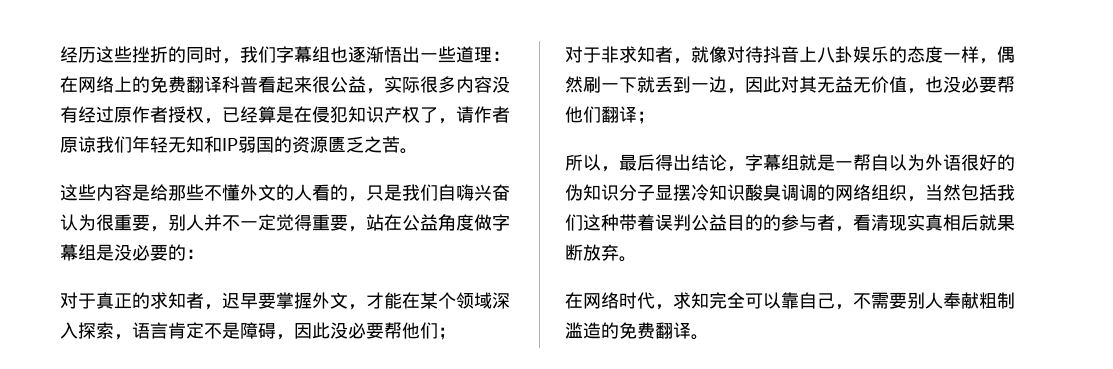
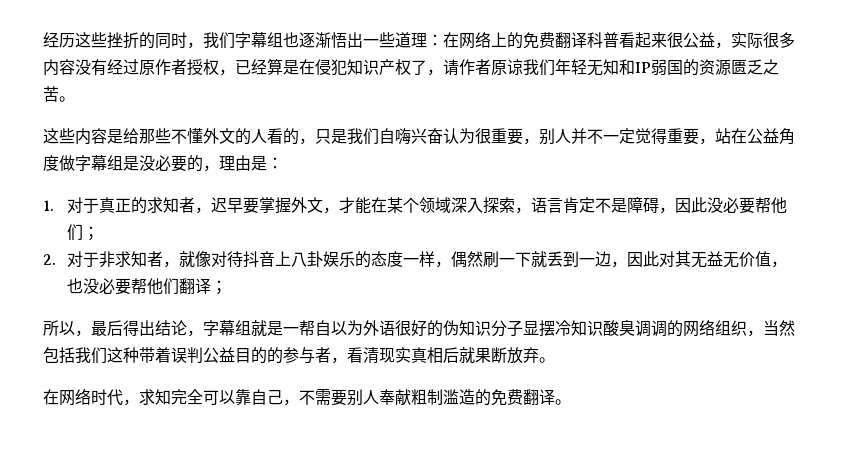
- 这些内容是给那些不懂外文的人看的，只是我们自嗨兴奋认为很重要，别人并不一定觉得重要，站在公益角度做字幕组是没必要的：
+ 这些内容是给那些不懂外文的人看的，只是我们自嗨兴奋认为很重要，别人并不一定觉得重要，站在公益角度做字幕组是没必要的，理由是：
- 对于真正的求知者，迟早要掌握外文，才能在某个领域深入探索，语言肯定不是障碍，因此没必要帮他们；
+ 1.对于真正的求知者，迟早要掌握外文，才能在某个领域深入探索，语言肯定不是障碍，因此没必要帮他们；
- 对于非求知者，就像对待抖音上八卦娱乐的态度一样，偶然刷一下就丢到一边，因此对其无益无价值，也没必要帮他们翻译；
+ 2.对于非求知者，就像对待抖音上八卦娱乐的态度一样，偶然刷一下就丢到一边，因此对其无益无价值，也没必要帮他们翻译；

